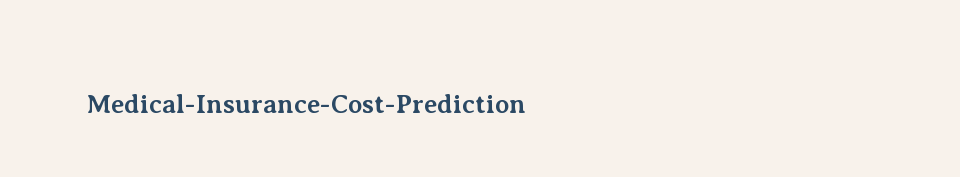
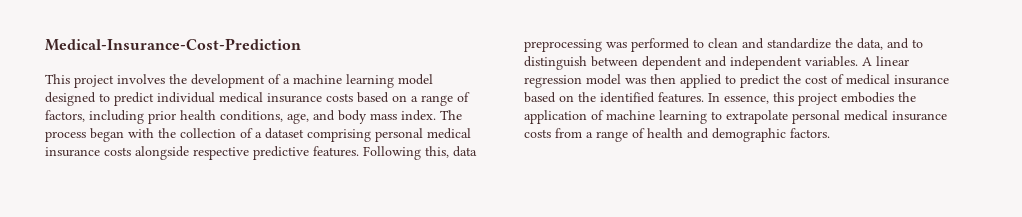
+ This project involves the development of a machine learning model designed to predict individual medical insurance costs based on a range of factors, including prior health conditions, age, and body mass index. The process began with the collection of a dataset comprising personal medical insurance costs alongside respective predictive features. Following this, data preprocessing was performed to clean and standardize the data, and to distinguish between dependent and independent variables. A linear regression model was then applied to predict the cost of medical insurance based on the identified features. In essence, this project embodies the application of machine learning to extrapolate personal medical insurance costs from a range of health and demographic factors.

